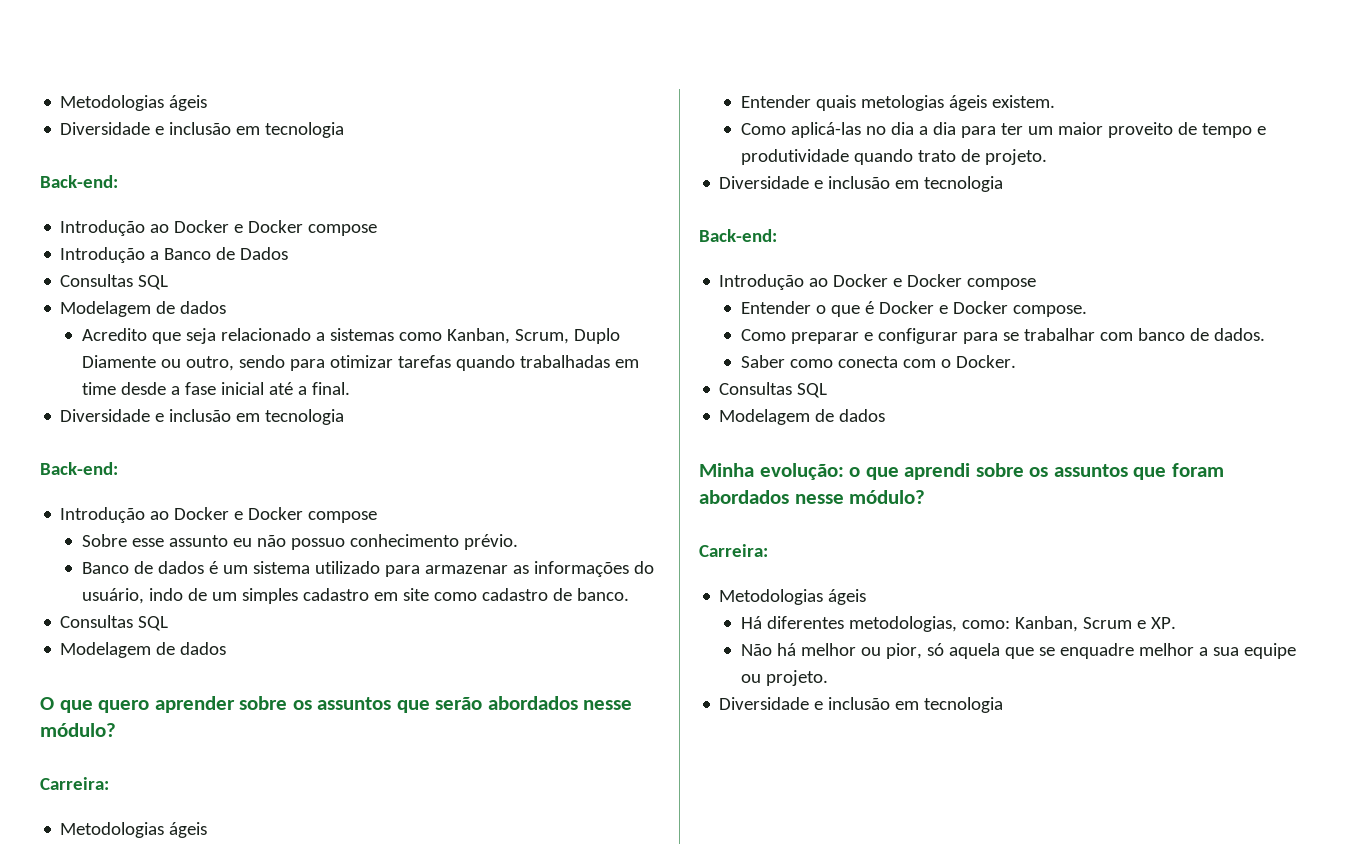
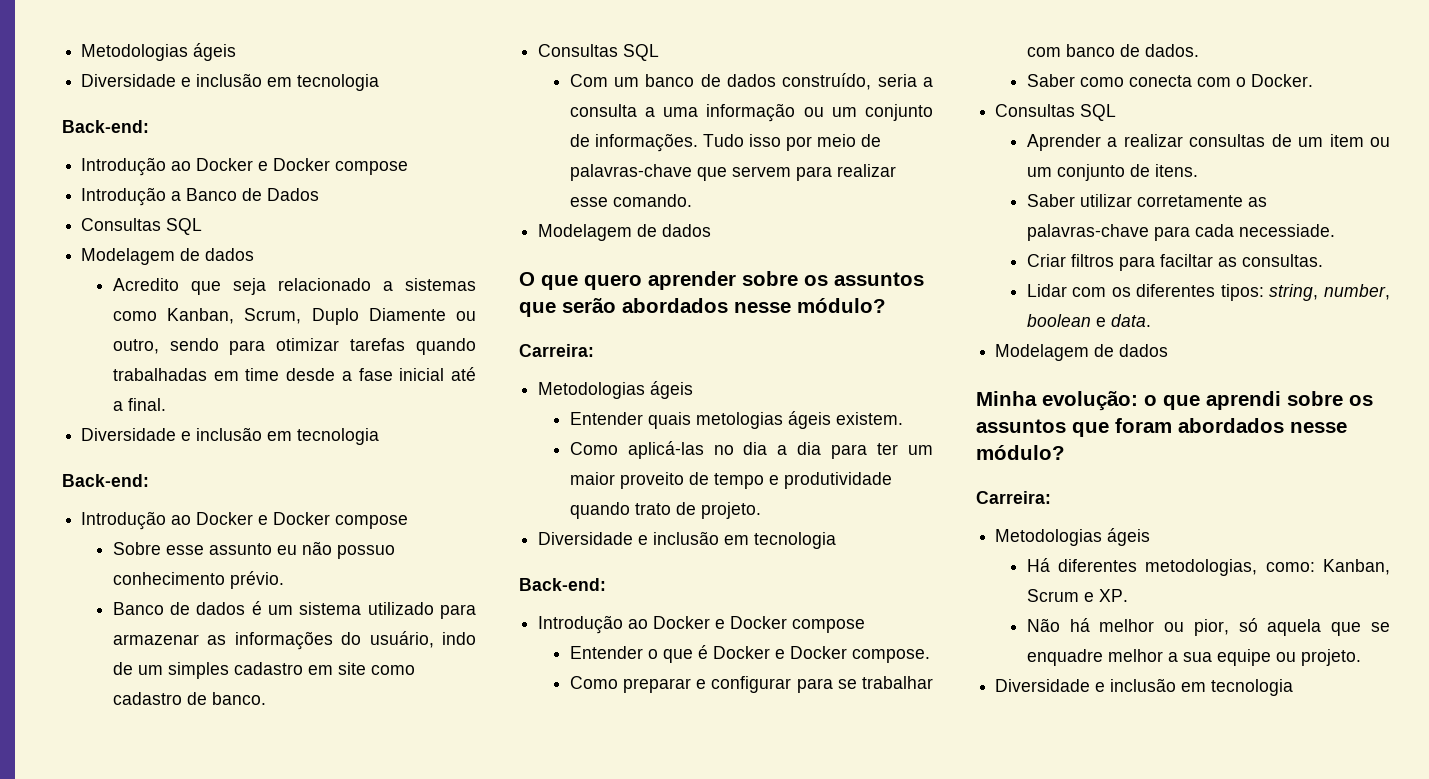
+ Com um banco de dados construído, seria a consulta a uma informação ou um conjunto de informações. Tudo isso por meio de palavras-chave que servem para realizar esse comando.
+ Aprender a realizar consultas de um item ou um conjunto de itens.
+ Saber utilizar corretamente as palavras-chave para cada necessiade.
+ Criar filtros para faciltar as consultas.
+ Lidar com os diferentes tipos: string, number, boolean e data.

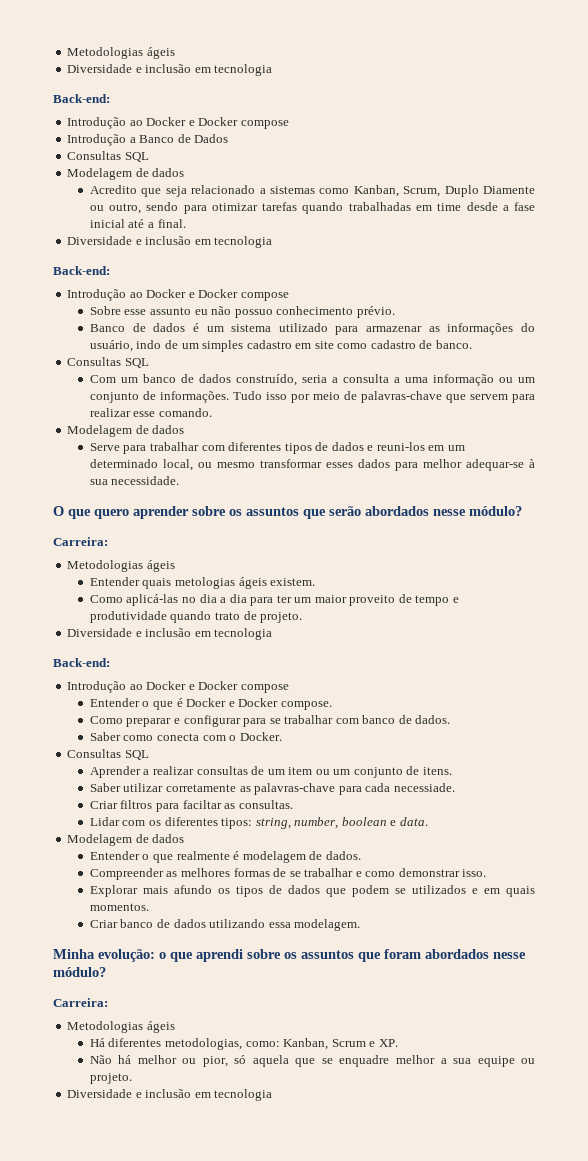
+ Serve para trabalhar com diferentes tipos de dados e reuni-los em um determinado local, ou mesmo transformar esses dados para melhor adequar-se à sua necessidade.
+ Entender o que realmente é modelagem de dados.
+ Compreender as melhores formas de se trabalhar e como demonstrar isso.
+ Explorar mais afundo os tipos de dados que podem se utilizados e em quais momentos.
+ Criar banco de dados utilizando essa modelagem.

